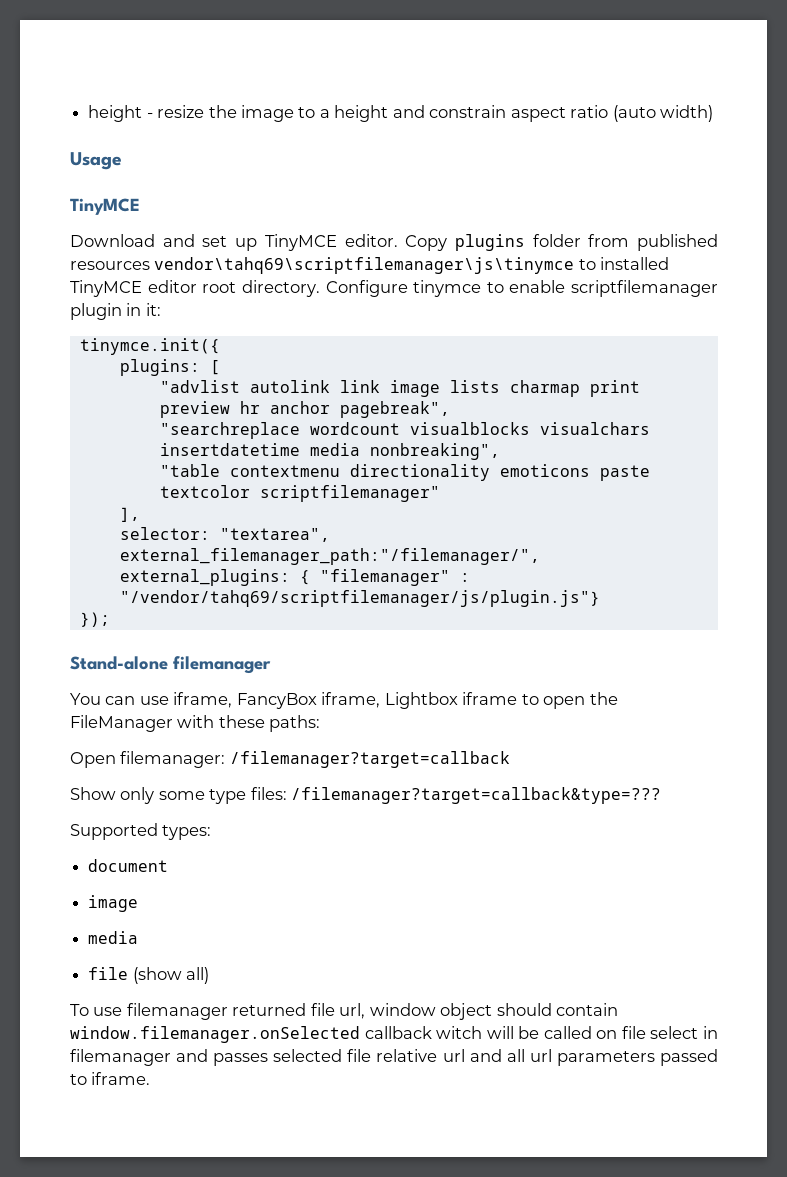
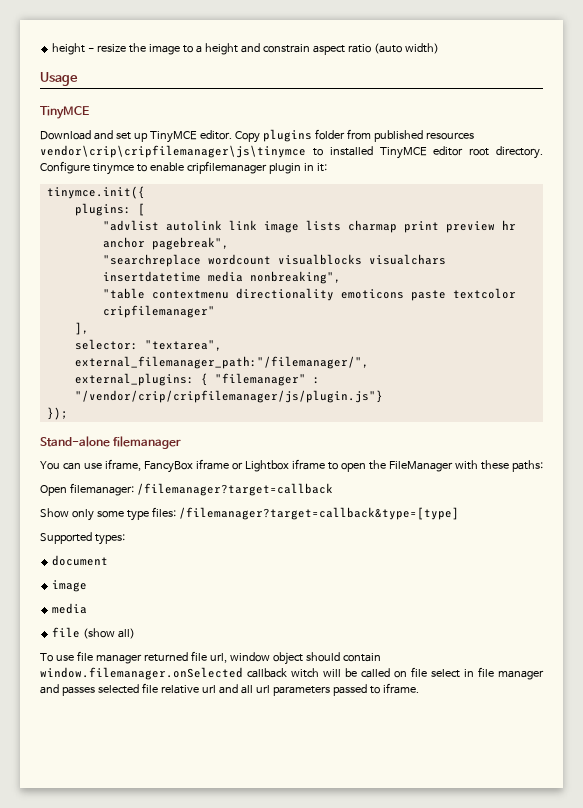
- Copy plugins folder from published resources vendor\tahq69\scriptfilemanager\js\tinymce to installed TinyMCE editor root directory.
+ Copy plugins folder from published resources vendor\crip\cripfilemanager\js\tinymce to installed TinyMCE editor root directory.
- Configure tinymce to enable scriptfilemanager plugin in it:
+ Configure tinymce to enable cripfilemanager plugin in it:
- "table contextmenu directionality emoticons paste textcolor scriptfilemanager"
+ "table contextmenu directionality emoticons paste textcolor cripfilemanager"
- external_plugins: { "filemanager" : "/vendor/tahq69/scriptfilemanager/js/plugin.js"}
+ external_plugins: { "filemanager" : "/vendor/crip/cripfilemanager/js/plugin.js"}
- You can use iframe, FancyBox iframe, Lightbox iframe to open the FileManager with these paths:
+ You can use iframe, FancyBox iframe or Lightbox iframe to open the FileManager with these paths:
- Show only some type files: /filemanager?target=callback&type=???
+ Show only some type files: /filemanager?target=callback&type=[type]
- To use filemanager returned file url, window object should contain window.filemanager.onSelected callback witch will be called on file select in filemanager and passes selected file relative url and all url parameters passed to iframe.
+ To use file manager returned file url, window object should contain window.filemanager.onSelected callback witch will be called on file select in file manager and passes selected file relative url and all url parameters passed to iframe.

